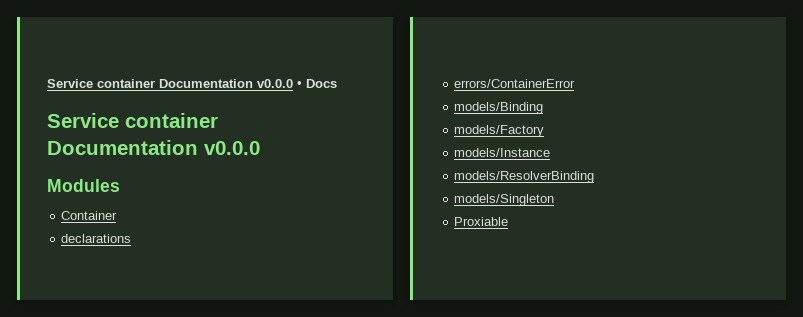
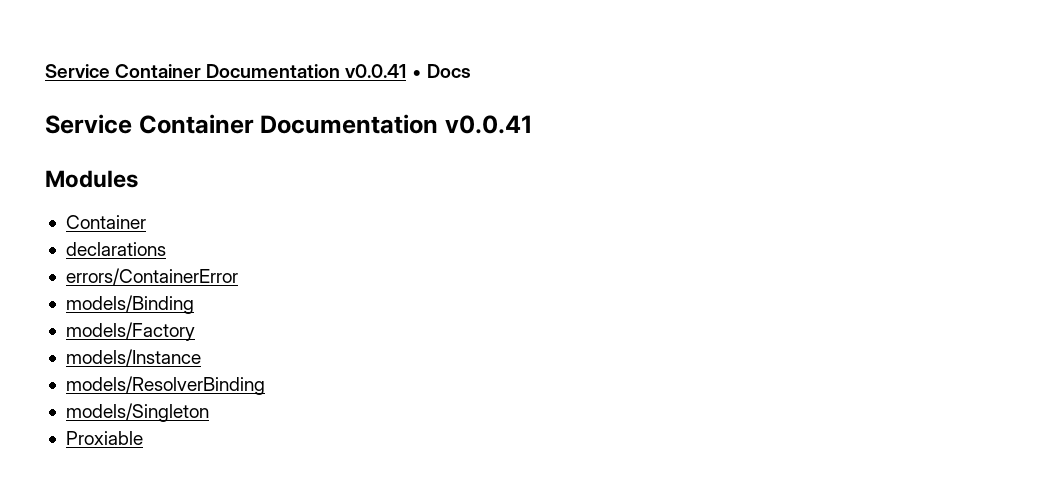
- Service container Documentation v0.0.0 • Docs
- Service container Documentation v0.0.0
+ Service Container Documentation v0.0.41 • Docs
+ Service Container Documentation v0.0.41

